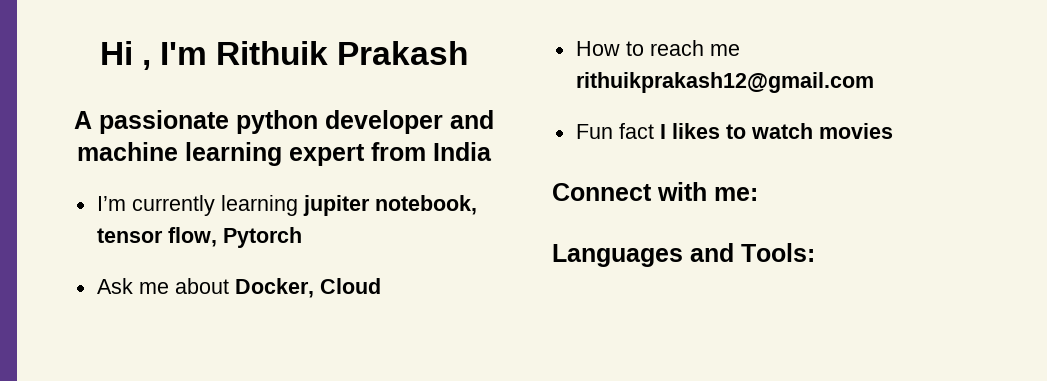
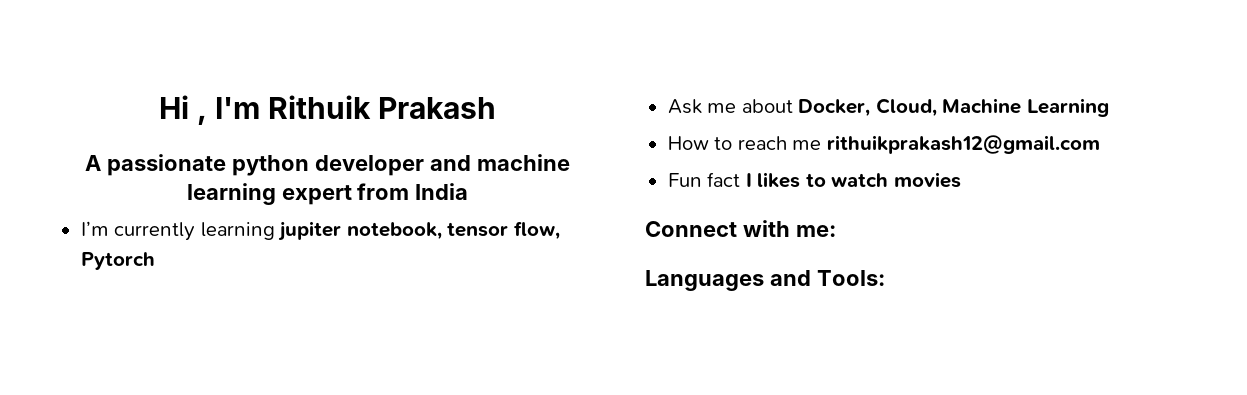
- Ask me about Docker, Cloud
+ Ask me about Docker, Cloud, Machine Learning

